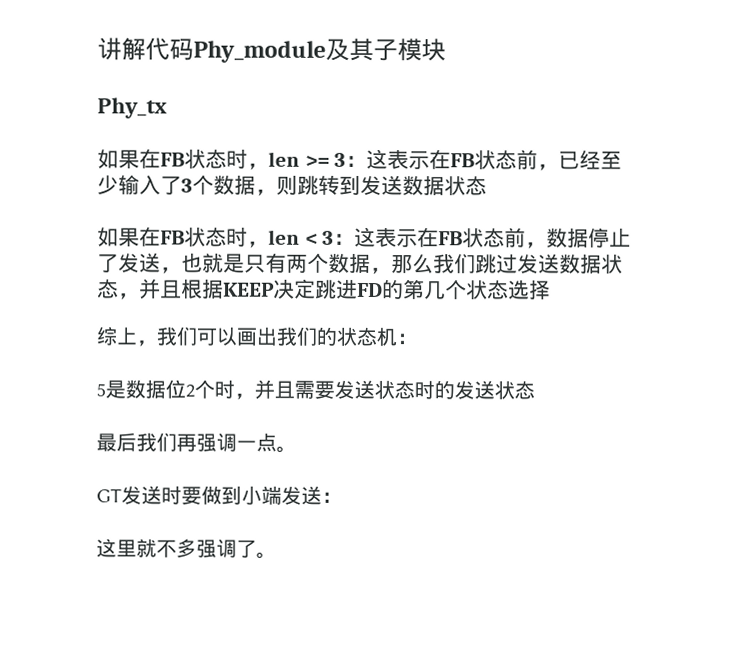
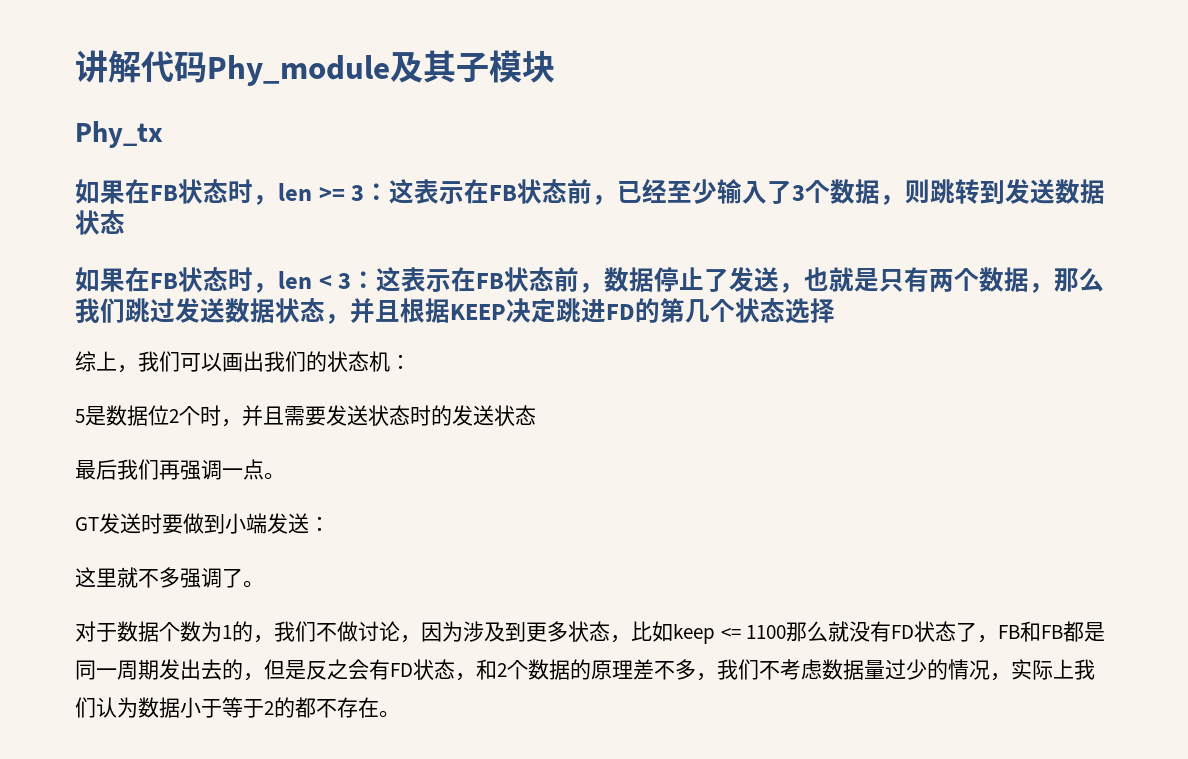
+ 对于数据个数为1的，我们不做讨论，因为涉及到更多状态，比如keep <= 1100那么就没有FD状态了，FB和FB都是同一周期发出去的，但是反之会有FD状态，和2个数据的原理差不多，我们不考虑数据量过少的情况，实际上我们认为数据小于等于2的都不存在。

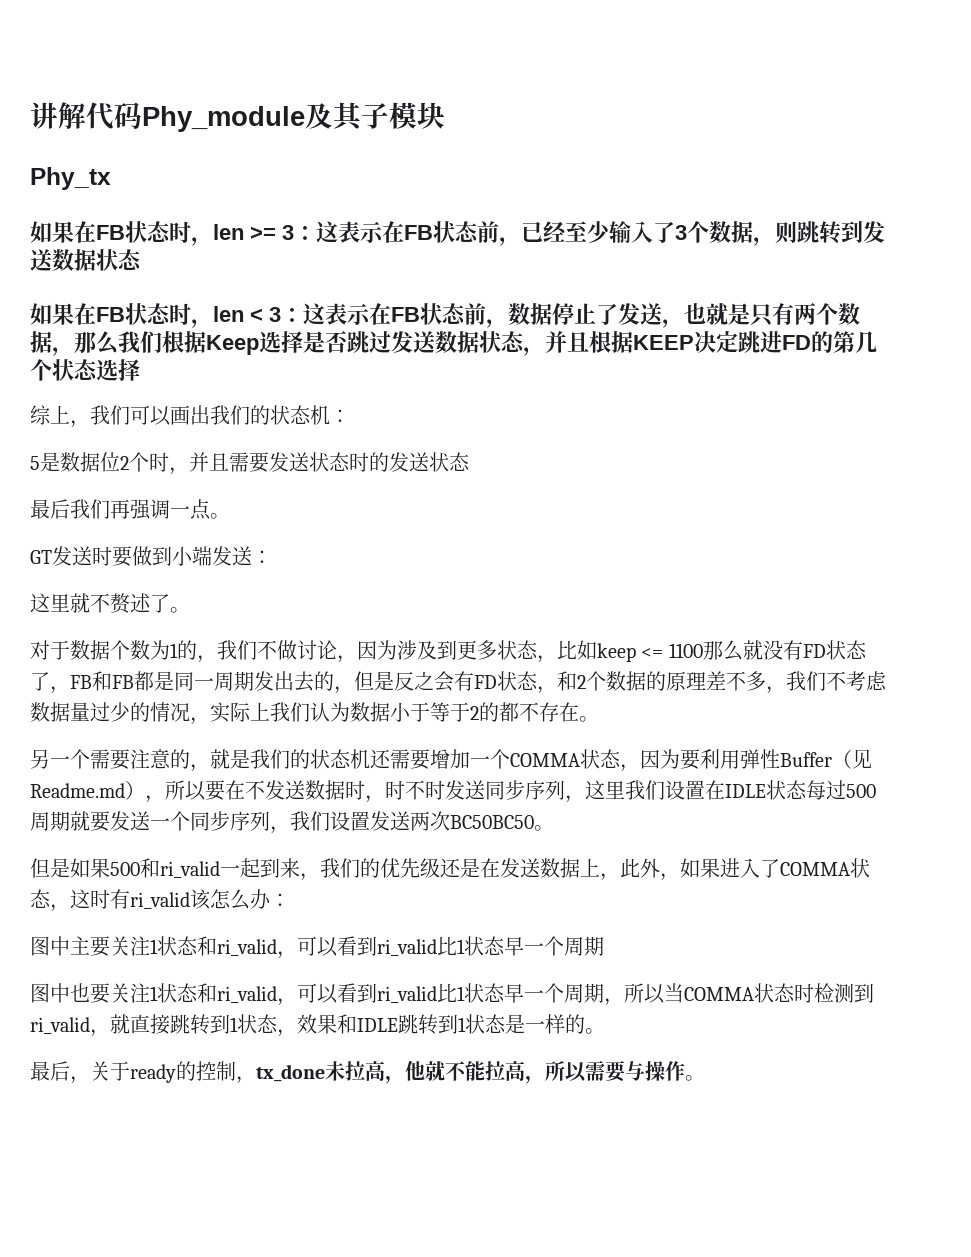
- 如果在FB状态时，len < 3：这表示在FB状态前，数据停止了发送，也就是只有两个数据，那么我们跳过发送数据状态，并且根据KEEP决定跳进FD的第几个状态选择
+ 如果在FB状态时，len < 3：这表示在FB状态前，数据停止了发送，也就是只有两个数据，那么我们根据Keep选择是否跳过发送数据状态，并且根据KEEP决定跳进FD的第几个状态选择
- 这里就不多强调了。
+ 这里就不赘述了。
+ 另一个需要注意的，就是我们的状态机还需要增加一个COMMA状态，因为要利用弹性Buffer（见Readme.md），所以要在不发送数据时，时不时发送同步序列，这里我们设置在IDLE状态每过500周期就要发送一个同步序列，我们设置发送两次BC50BC50。
+ 但是如果500和ri_valid一起到来，我们的优先级还是在发送数据上，此外，如果进入了COMMA状态，这时有ri_valid该怎么办：
+ 图中主要关注1状态和ri_valid，可以看到ri_valid比1状态早一个周期
+ 图中也要关注1状态和ri_valid，可以看到ri_valid比1状态早一个周期，所以当COMMA状态时检测到ri_valid，就直接跳转到1状态，效果和IDLE跳转到1状态是一样的。
+ 最后，关于ready的控制，tx_done未拉高，他就不能拉高，所以需要与操作。

